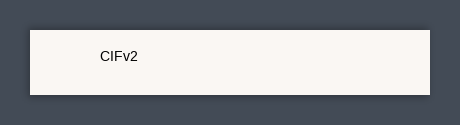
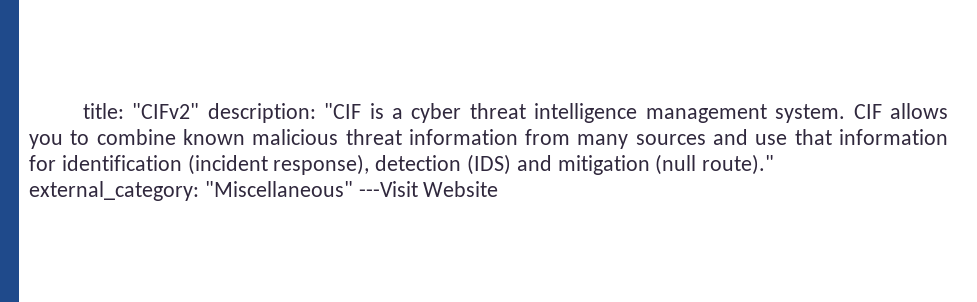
- CIFv2
+ title: "CIFv2" description: "CIF is a cyber threat intelligence management system. CIF allows you to combine known malicious threat information from many sources and use that information for identification (incident response), detection (IDS) and mitigation (null route)." external_category: "Miscellaneous" ---Visit Website

